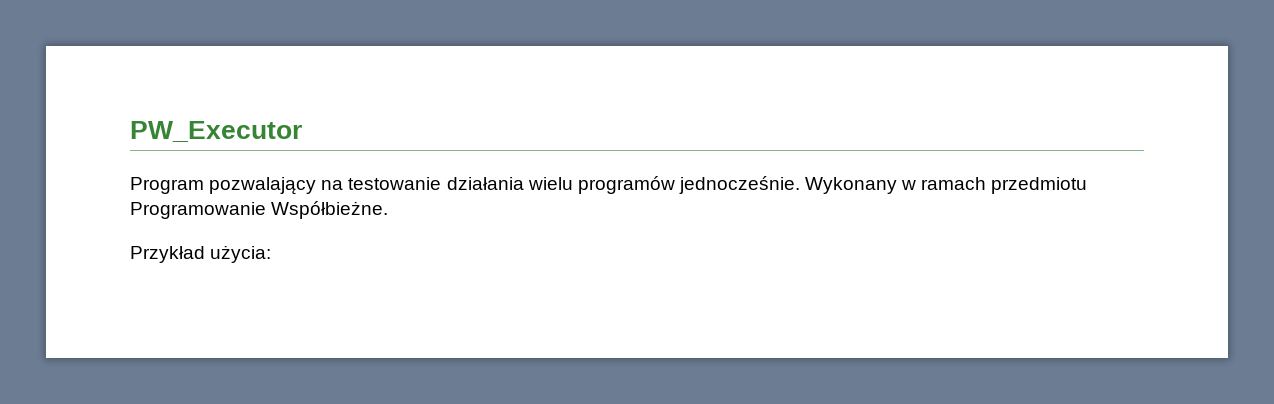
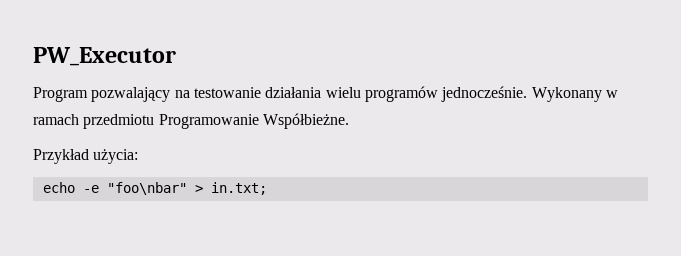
+ echo -e "foo\nbar" > in.txt;

